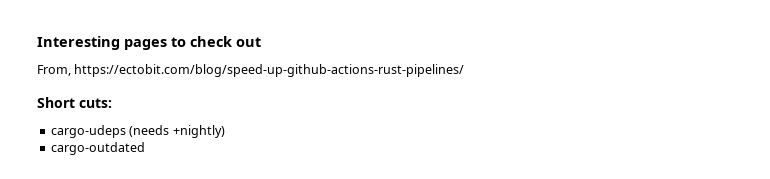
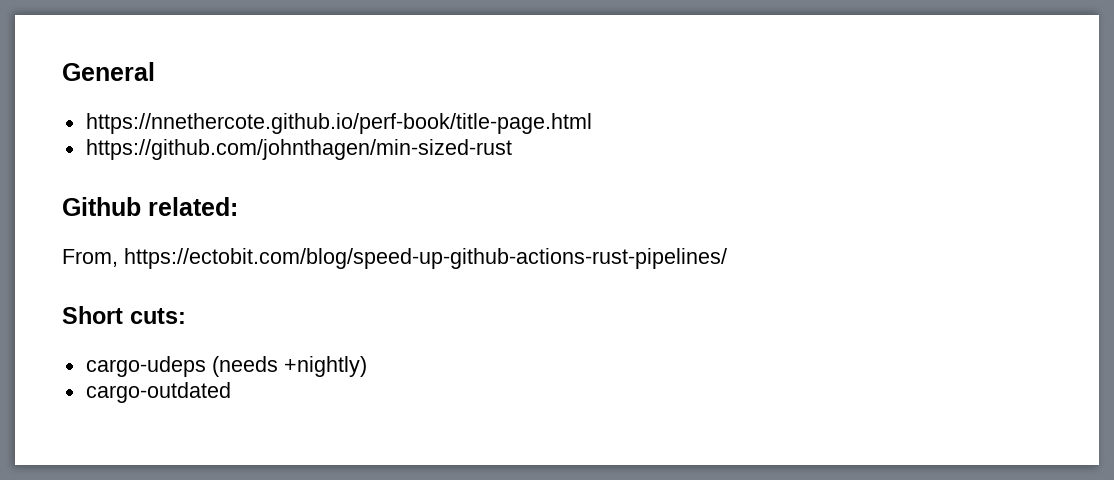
- Interesting pages to check out
+ General
+ https://nnethercote.github.io/perf-book/title-page.html
+ https://github.com/johnthagen/min-sized-rust
+ Github related:

